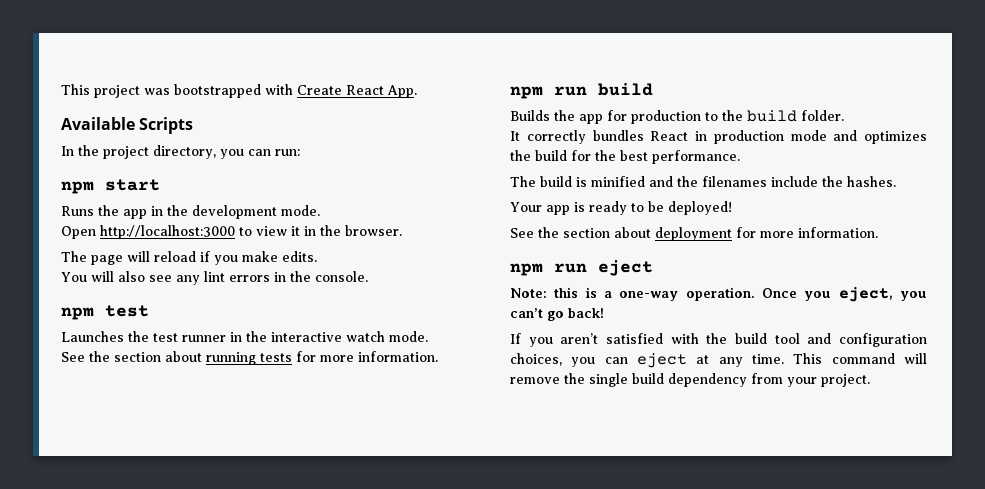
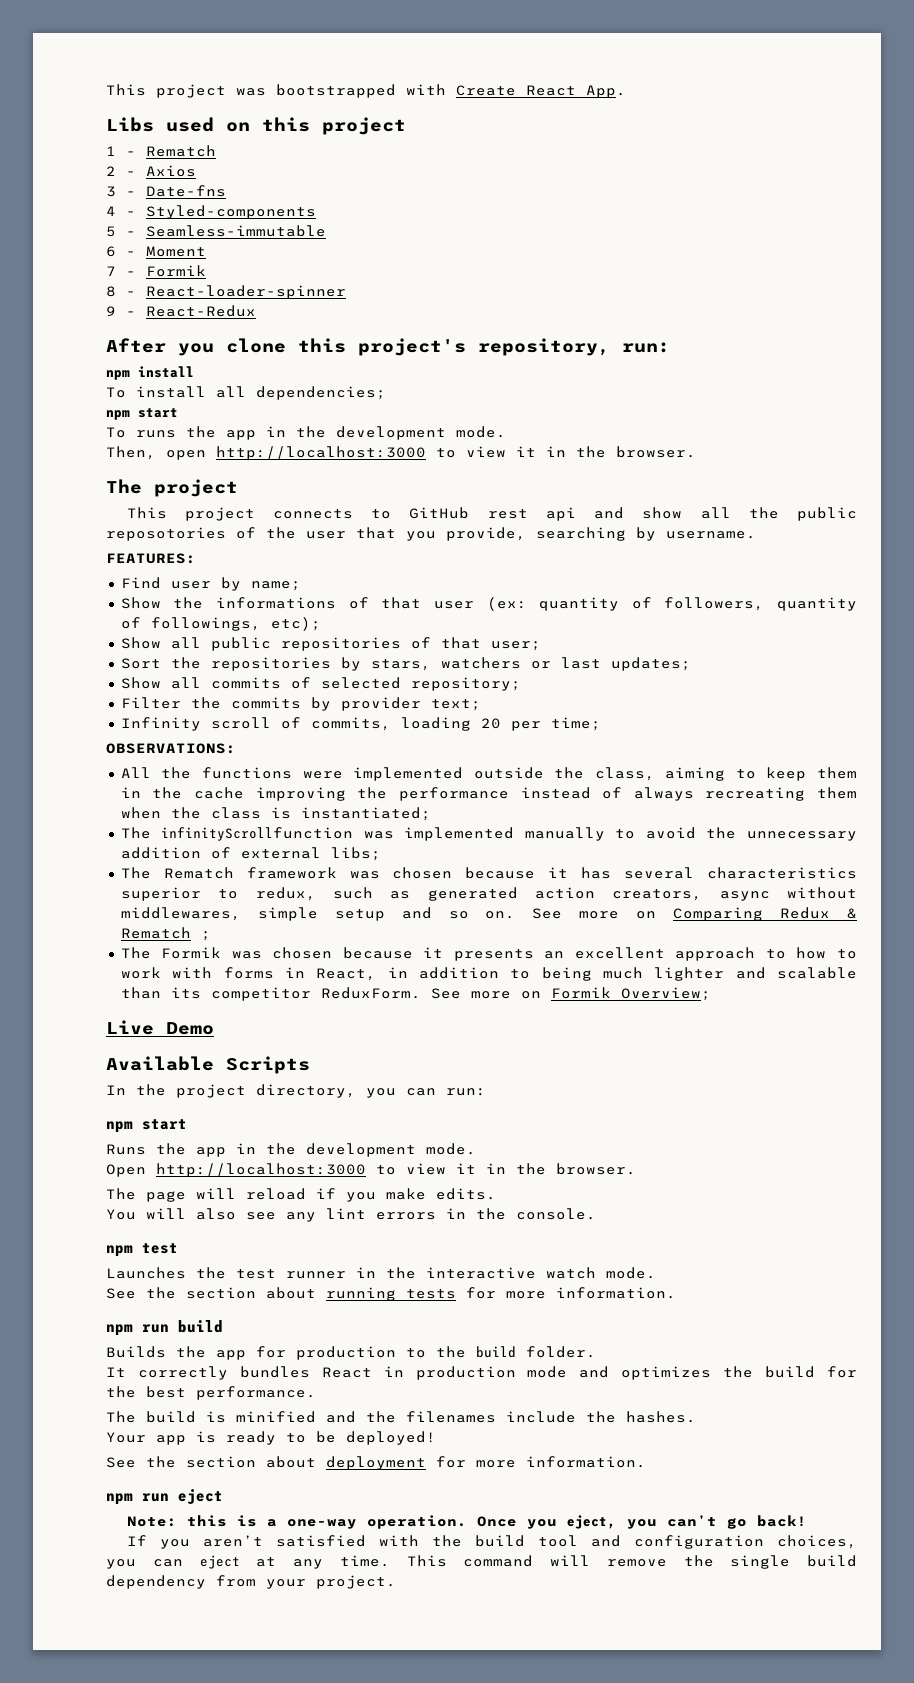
+ Libs used on this project
+ 1 - Rematch
+ 2 - Axios
+ 3 - Date-fns
+ 4 - Styled-components
+ 5 - Seamless-immutable
+ 6 - Moment
+ 7 - Formik
+ 8 - React-loader-spinner
+ 9 - React-Redux
+ After you clone this project's repository, run:
+ npm install
+ To install all dependencies;
+ npm start
+ To runs the app in the development mode.
+ Then, open http://localhost:3000 to view it in the browser.
+ The project
+ This project connects to GitHub rest api and show all the public reposotories of the user that you provide, searching by username.
+ FEATURES:
+ Find user by name;
+ Show the informations of that user (ex: quantity of followers, quantity of followings, etc);
+ Show all public repositories of that user;
+ Sort the repositories by stars, watchers or last updates;
+ Show all commits of selected repository;
+ Filter the commits by provider text;
+ Infinity scroll of commits, loading 20 per time;
+ OBSERVATIONS:
+ All the functions were implemented outside the class, aiming to keep them in the cache improving the performance instead of always recreating them when the class is instantiated;
+ The infinityScrollfunction was implemented manually to avoid the unnecessary addition of external libs;
+ The Rematch framework was chosen because it has several characteristics superior to redux, such as generated action creators, async without middlewares, simple setup and so on. See more on Comparing Redux & Rematch ;
+ The Formik was chosen because it presents an excellent approach to how to work with forms in React, in addition to being much lighter and scalable than its competitor ReduxForm. See more on Formik Overview;
+ Live Demo

